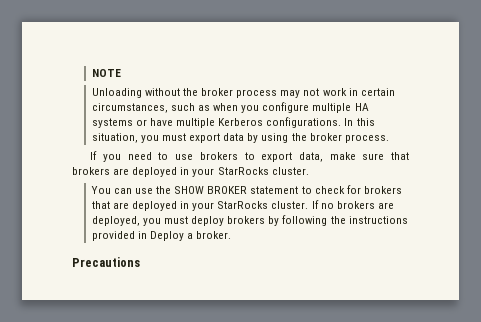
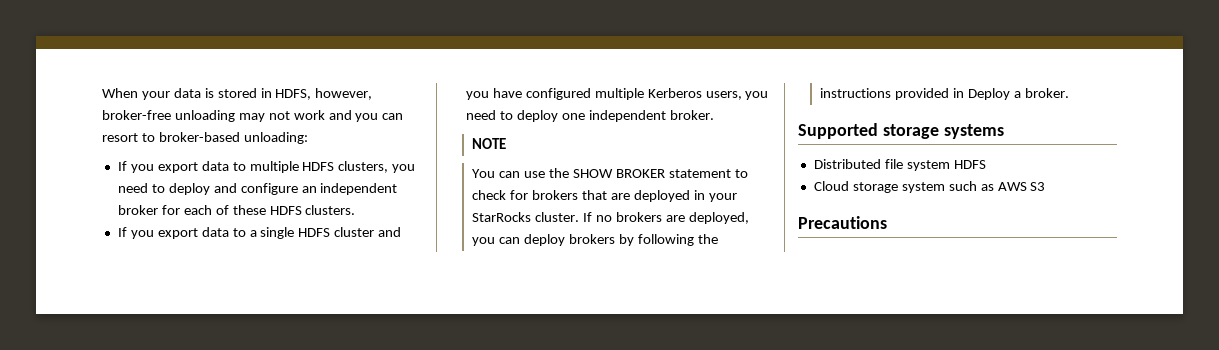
+ When your data is stored in HDFS, however, broker-free unloading may not work and you can resort to broker-based unloading:
+ If you export data to multiple HDFS clusters, you need to deploy and configure an independent broker for each of these HDFS clusters.
+ If you export data to a single HDFS cluster and you have configured multiple Kerberos users, you need to deploy one independent broker.
  NOTE
- Unloading without the broker process may not work in certain circumstances, such as when you configure multiple HA systems or have multiple Kerberos configurations. In this situation, you must export data by using the broker process.
- If you need to use brokers to export data, make sure that brokers are deployed in your StarRocks cluster.
- If no brokers are deployed, you must deploy brokers by following the instructions provided in Deploy a broker.
+ If no brokers are deployed, you can deploy brokers by following the instructions provided in Deploy a broker.
+ Supported storage systems
+ Distributed file system HDFS
+ Cloud storage system such as AWS S3

